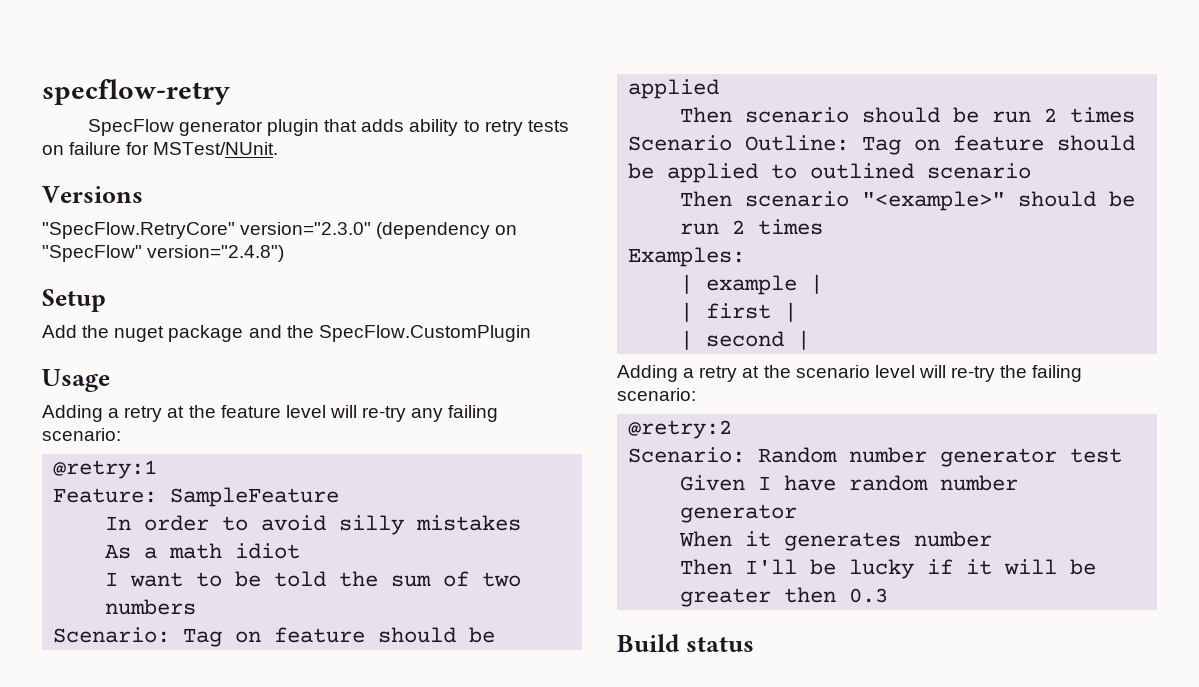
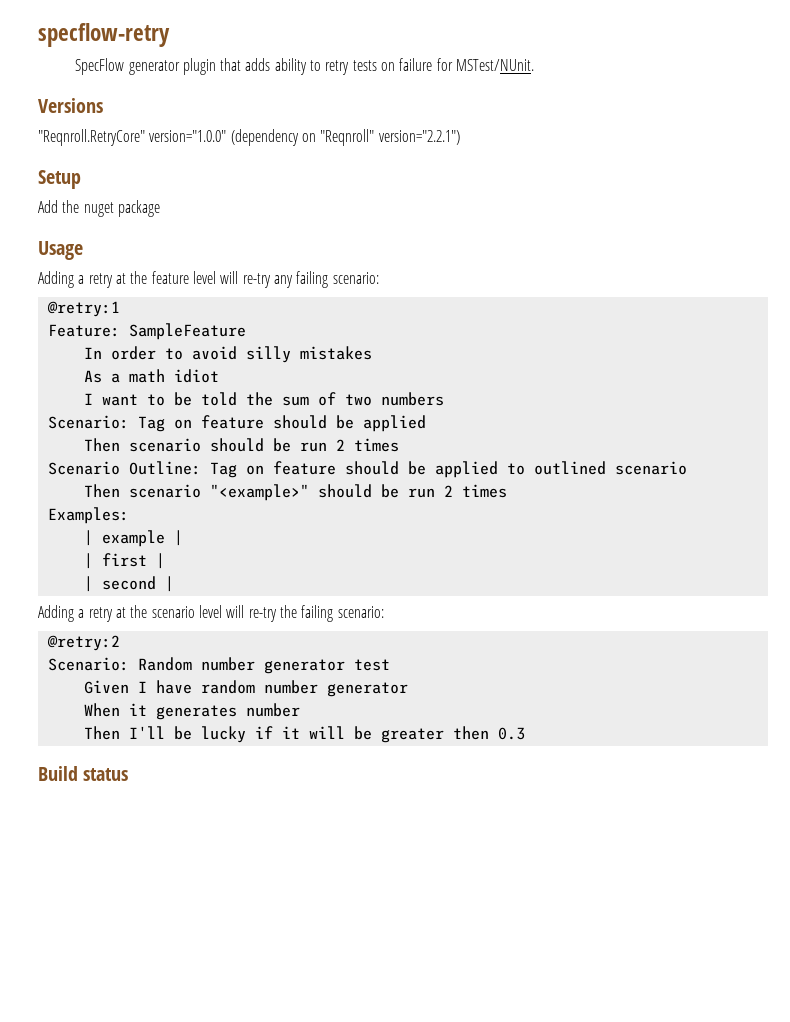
- "SpecFlow.RetryCore" version="2.3.0" (dependency on "SpecFlow" version="2.4.8")
+ "Reqnroll.RetryCore" version="1.0.0" (dependency on "Reqnroll" version="2.2.1")
- Add the nuget package and the SpecFlow.CustomPlugin
+ Add the nuget package

